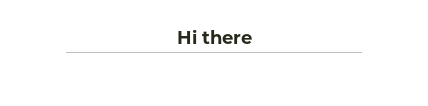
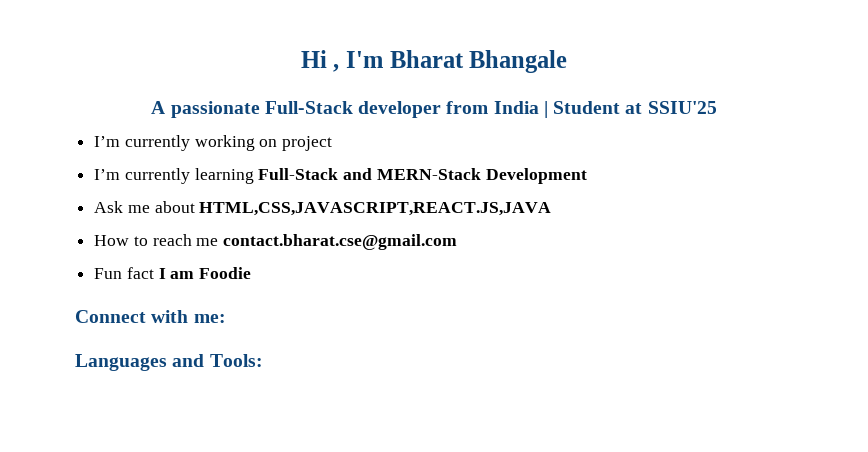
- Hi there
+ Hi , I'm Bharat Bhangale
+ A passionate Full-Stack developer from India | Student at SSIU'25
+ I’m currently working on project
+ I’m currently learning Full-Stack and MERN-Stack Development
+ Ask me about HTML,CSS,JAVASCRIPT,REACT.JS,JAVA
+ How to reach me contact.bharat.cse@gmail.com
+ Fun fact I am Foodie
+ Connect with me:
+ Languages and Tools:

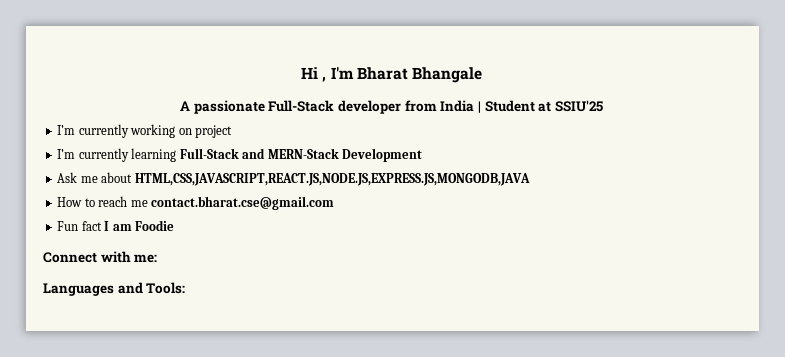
- Ask me about HTML,CSS,JAVASCRIPT,REACT.JS,JAVA
+ Ask me about HTML,CSS,JAVASCRIPT,REACT.JS,NODE.JS,EXPRESS.JS,MONGODB,JAVA

